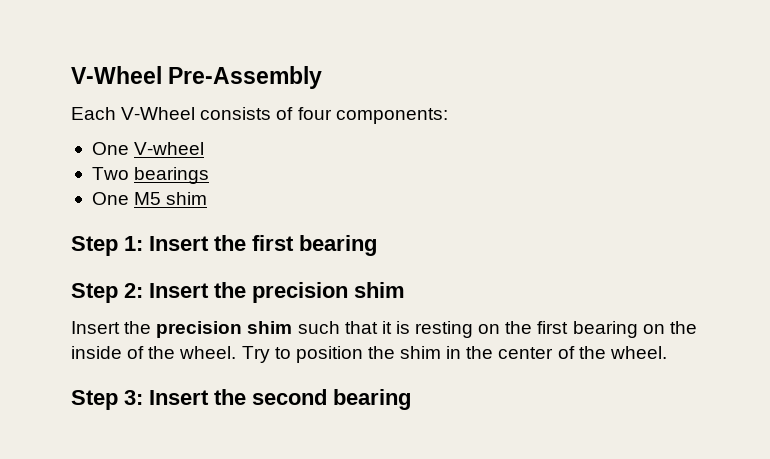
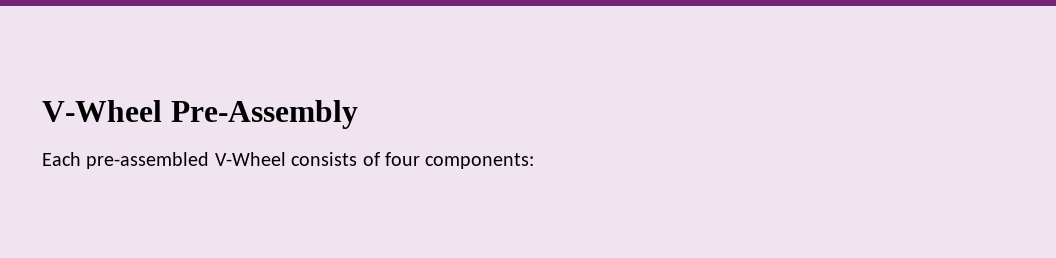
- Each V-Wheel consists of four components:
+ Each pre-assembled V-Wheel consists of four components:
- One V-wheel
- Two bearings
- One M5 shim
- Step 1: Insert the first bearing
- Step 2: Insert the precision shim
- Insert the precision shim such that it is resting on the first bearing on the inside of the wheel. Try to position the shim in the center of the wheel.
- Step 3: Insert the second bearing

